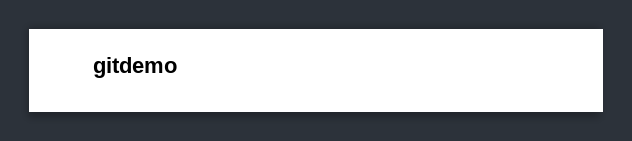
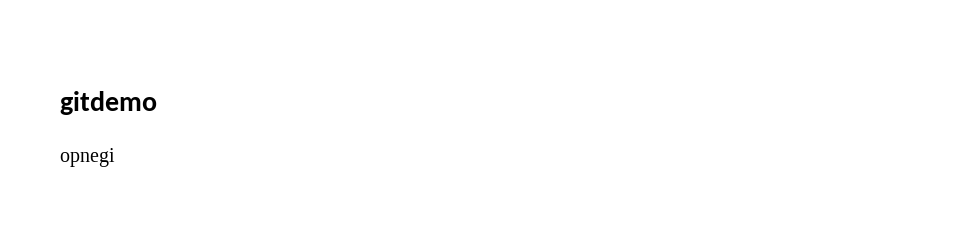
+ opnegi

